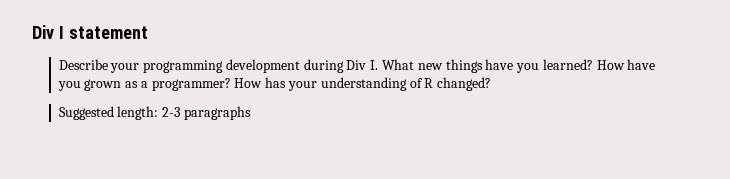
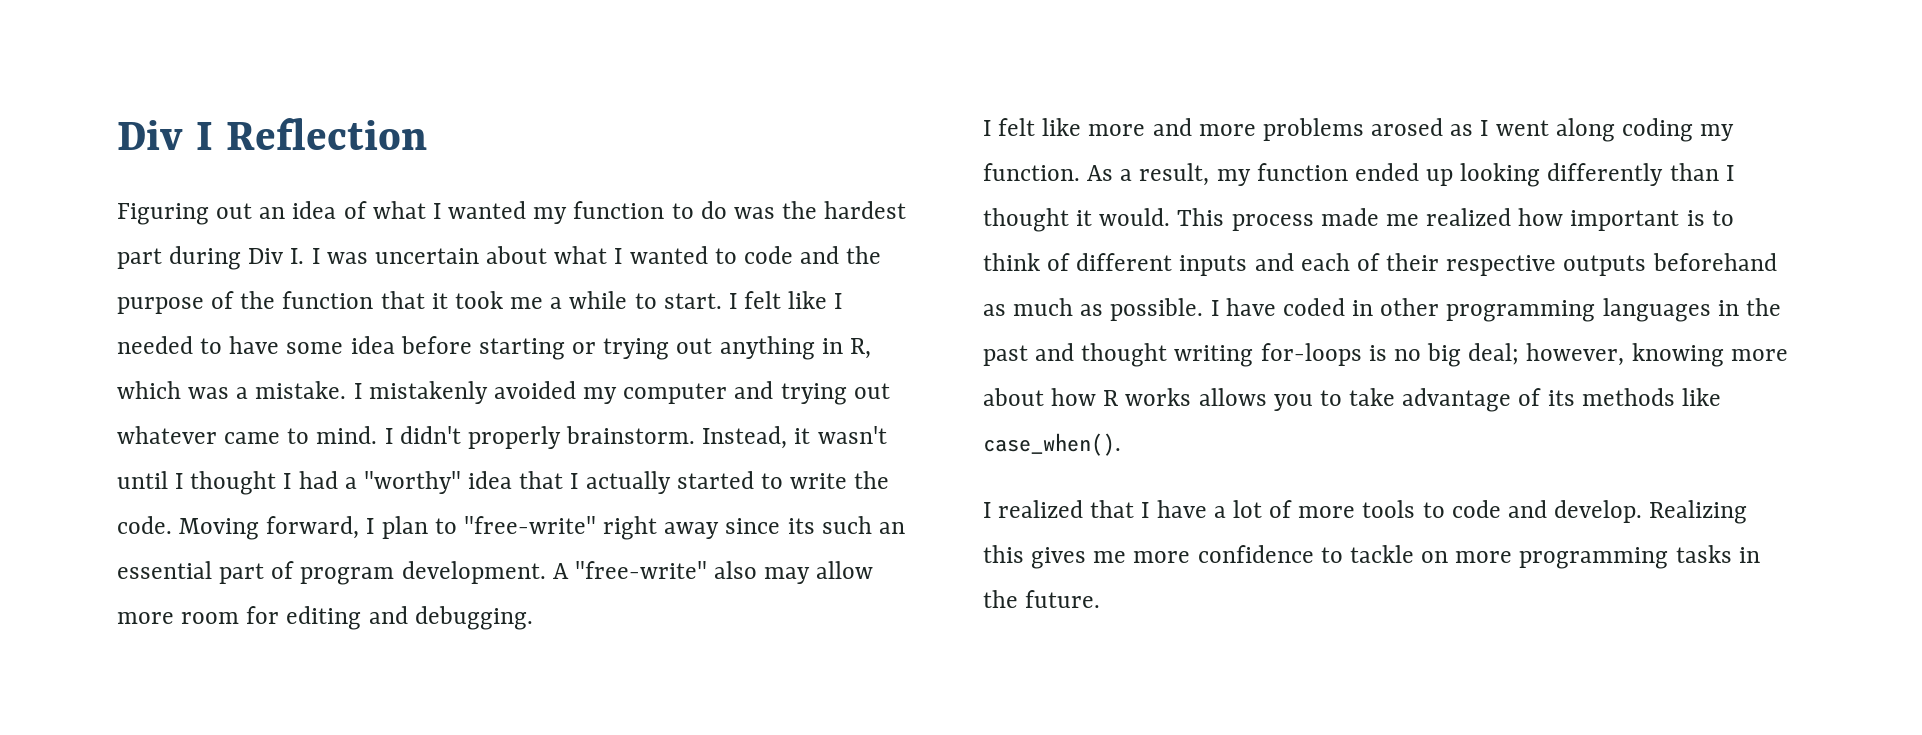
- Div I statement
- Describe your programming development during Div I. What new things have you learned? How have you grown as a programmer? How has your understanding of R changed?
- Suggested length: 2-3 paragraphs
+ Div I Reflection
+ Figuring out an idea of what I wanted my function to do was the hardest part during Div I. I was uncertain about what I wanted to code and the purpose of the function that it took me a while to start. I felt like I needed to have some idea before starting or trying out anything in R, which was a mistake. I mistakenly avoided my computer and trying out whatever came to mind. I didn't properly brainstorm. Instead, it wasn't until I thought I had a "worthy" idea that I actually started to write the code. Moving forward, I plan to "free-write" right away since its such an essential part of program development. A "free-write" also may allow more room for editing and debugging.
+ I felt like more and more problems arosed as I went along coding my function. As a result, my function ended up looking differently than I thought it would. This process made me realized how important is to think of different inputs and each of their respective outputs beforehand as much as possible. I have coded in other programming languages in the past and thought writing for-loops is no big deal; however, knowing more about how R works allows you to take advantage of its methods like case_when().
+ I realized that I have a lot of more tools to code and develop. Realizing this gives me more confidence to tackle on more programming tasks in the future.

